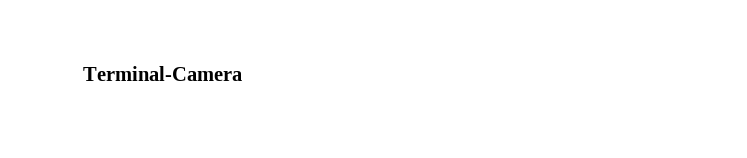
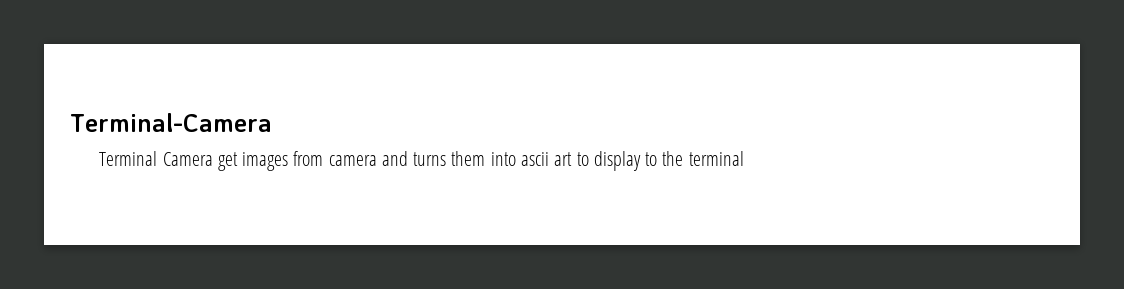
+ Terminal Camera get images from camera and turns them into ascii art to display to the terminal

